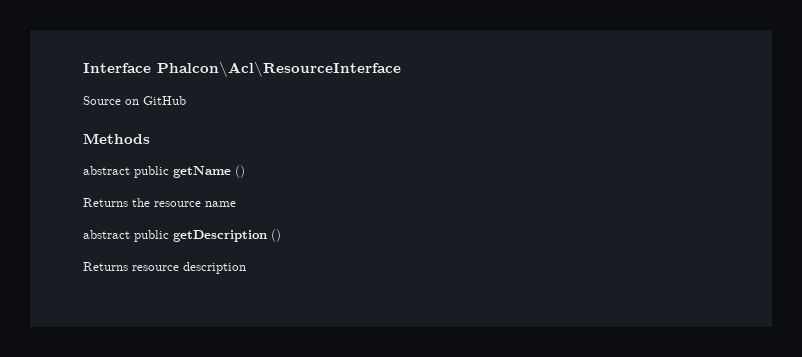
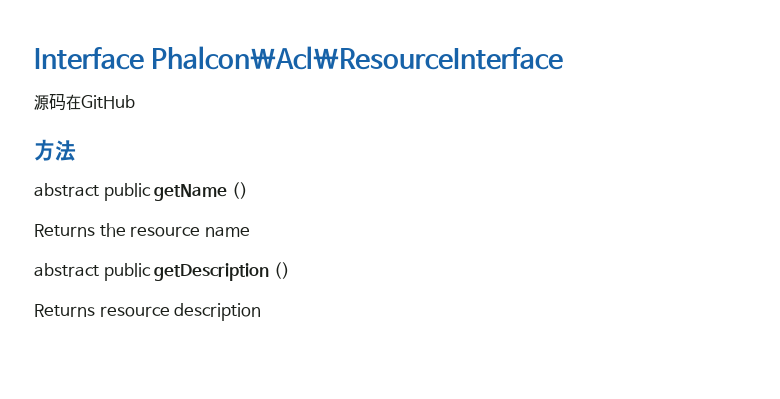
- Source on GitHub
+ 源码在GitHub
- Methods
+ 方法

